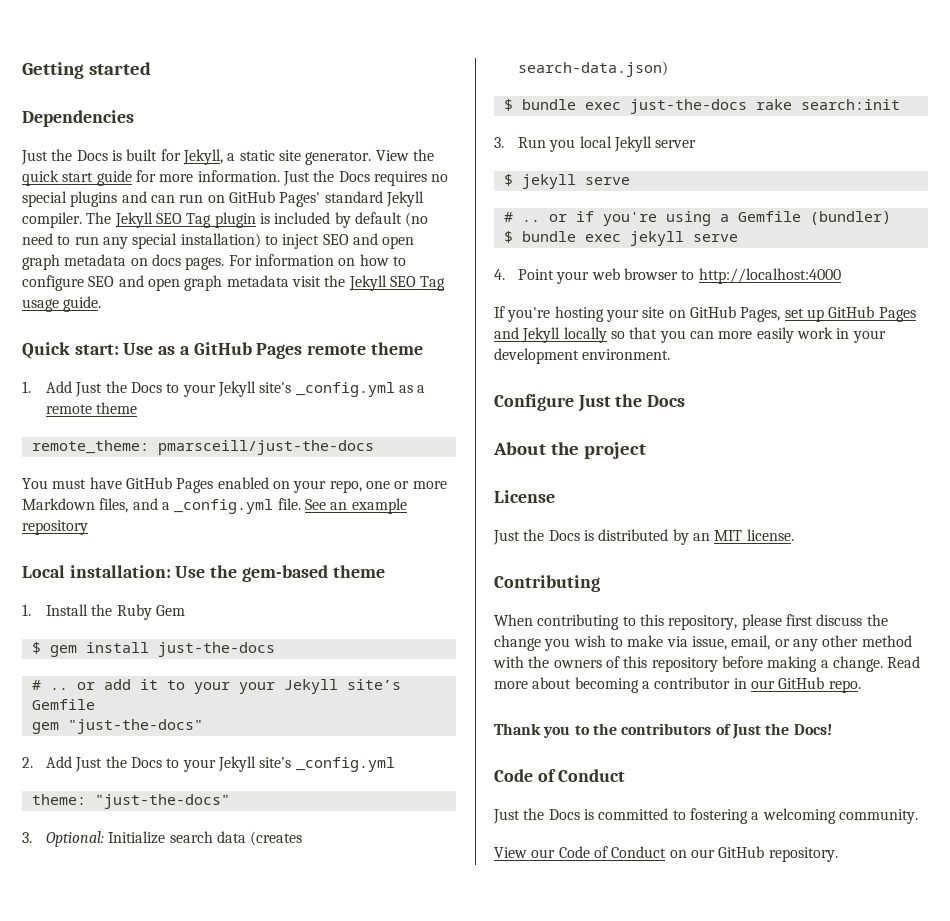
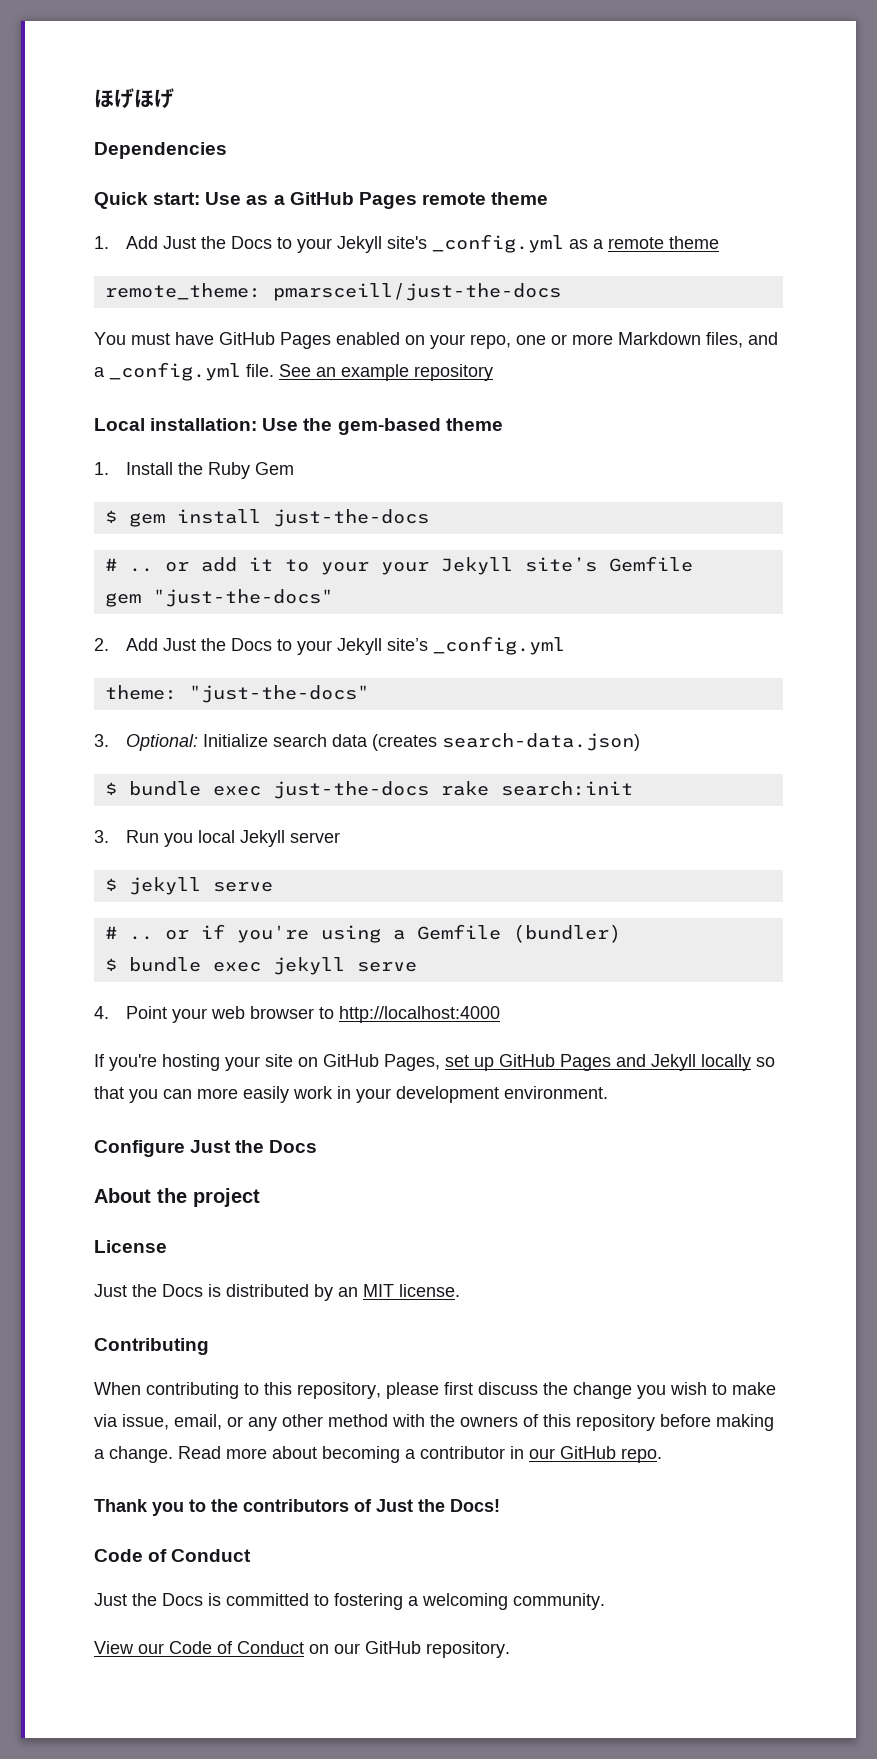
- Getting started
+ ほげほげ
- Just the Docs is built for Jekyll, a static site generator. View the quick start guide for more information. Just the Docs requires no special plugins and can run on GitHub Pages' standard Jekyll compiler. The Jekyll SEO Tag plugin is included by default (no need to run any special installation) to inject SEO and open graph metadata on docs pages. For information on how to configure SEO and open graph metadata visit the Jekyll SEO Tag usage guide.

